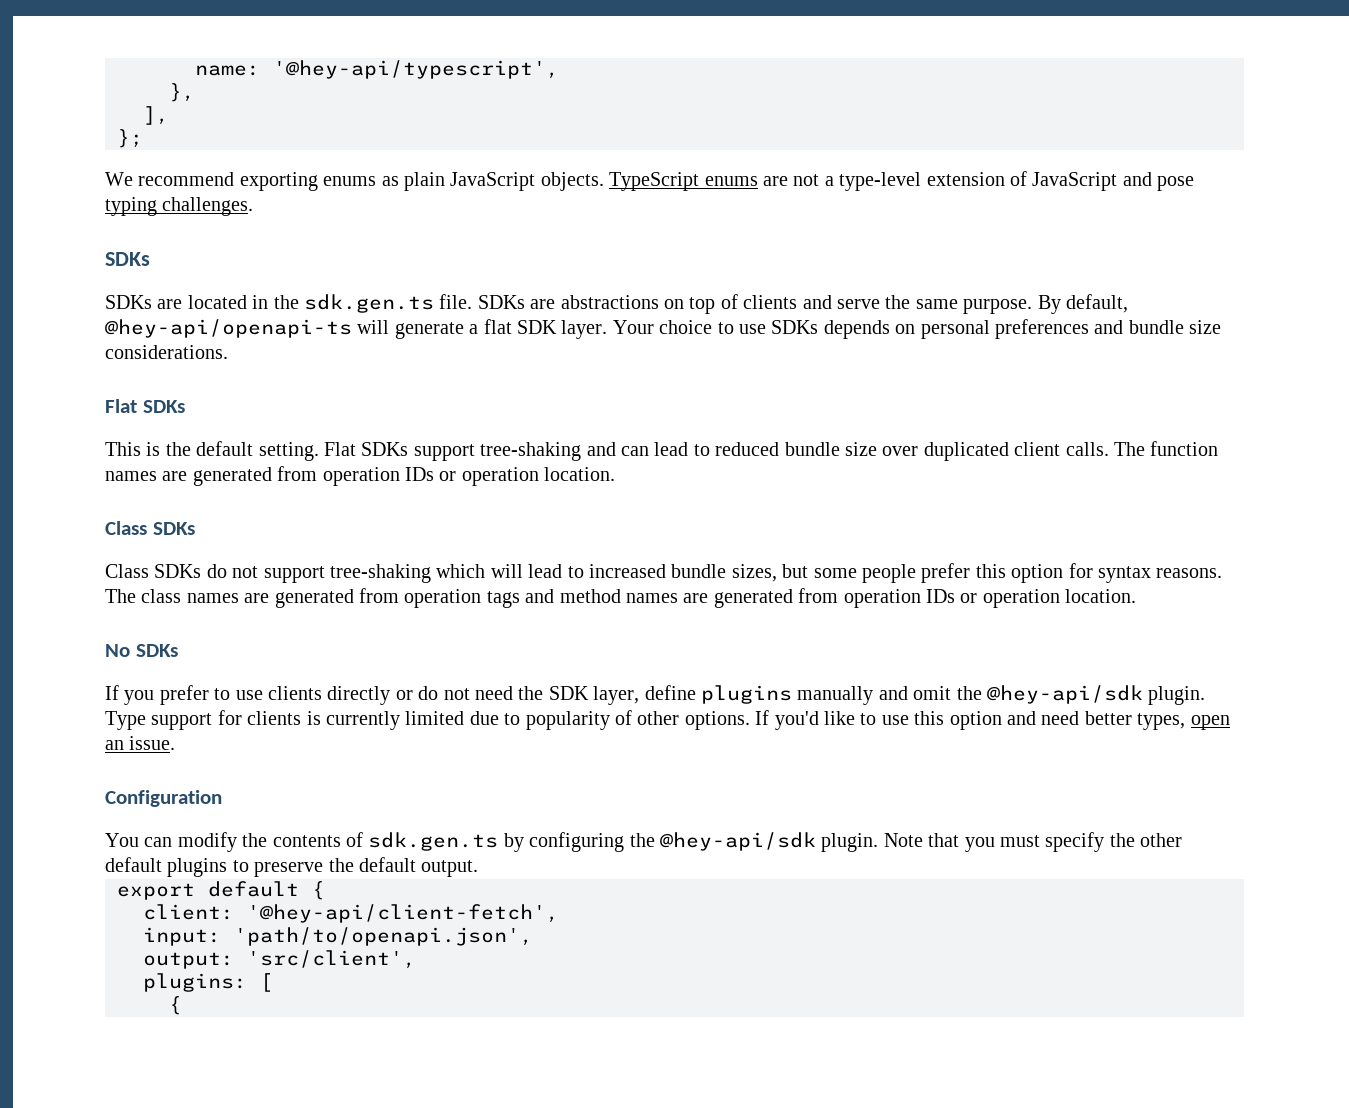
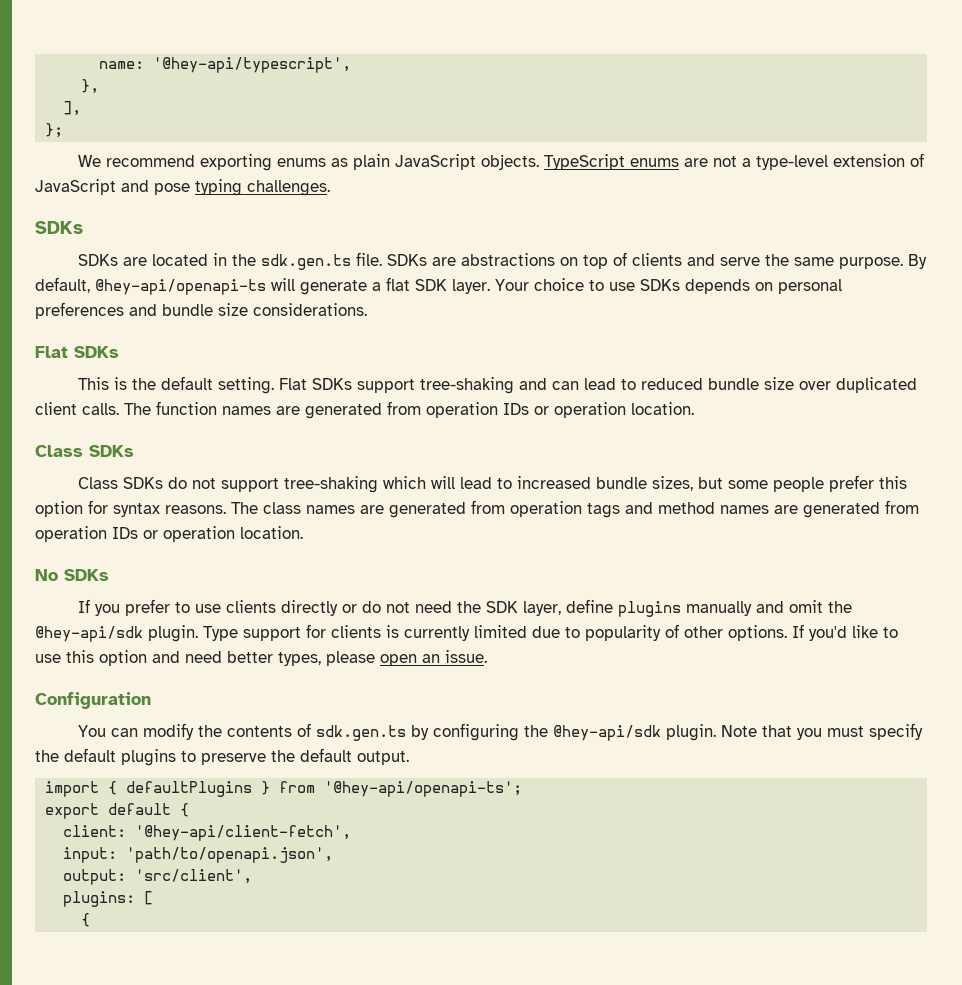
- If you'd like to use this option and need better types, open an issue.
+ If you'd like to use this option and need better types, please open an issue.
- Note that you must specify the other default plugins to preserve the default output.
+ Note that you must specify the default plugins to preserve the default output.
+ import { defaultPlugins } from '@hey-api/openapi-ts';

